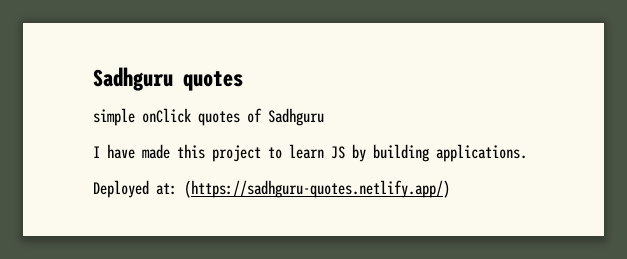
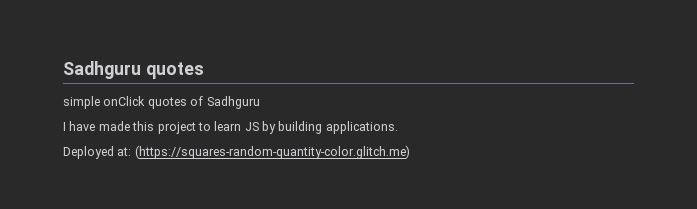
- Deployed at: (https://sadhguru-quotes.netlify.app/)
+ Deployed at: (https://squares-random-quantity-color.glitch.me)

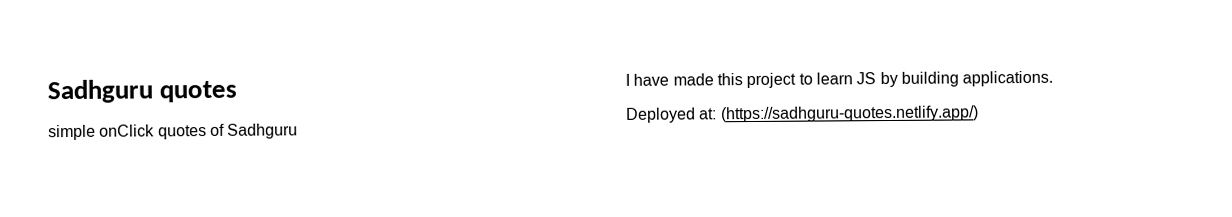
- Deployed at: (https://squares-random-quantity-color.glitch.me)
+ Deployed at: (https://sadhguru-quotes.netlify.app/)

